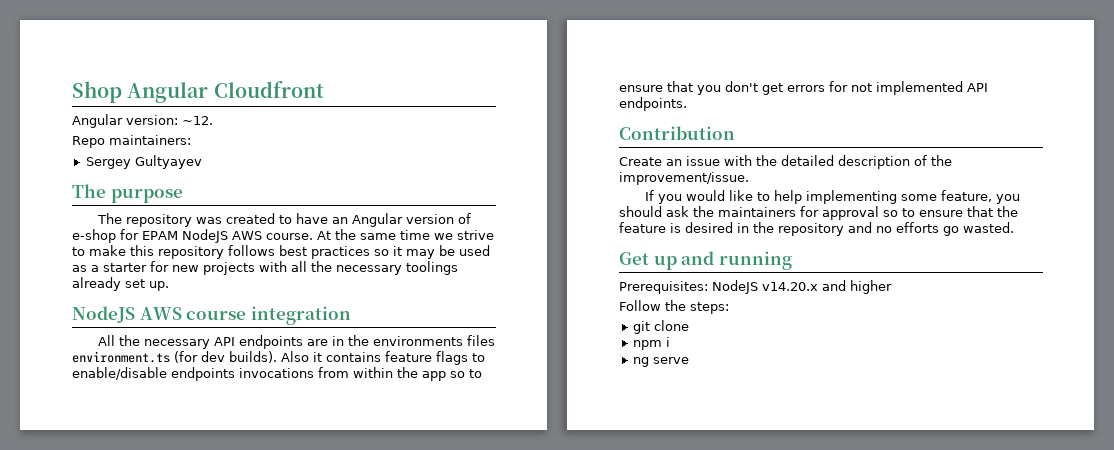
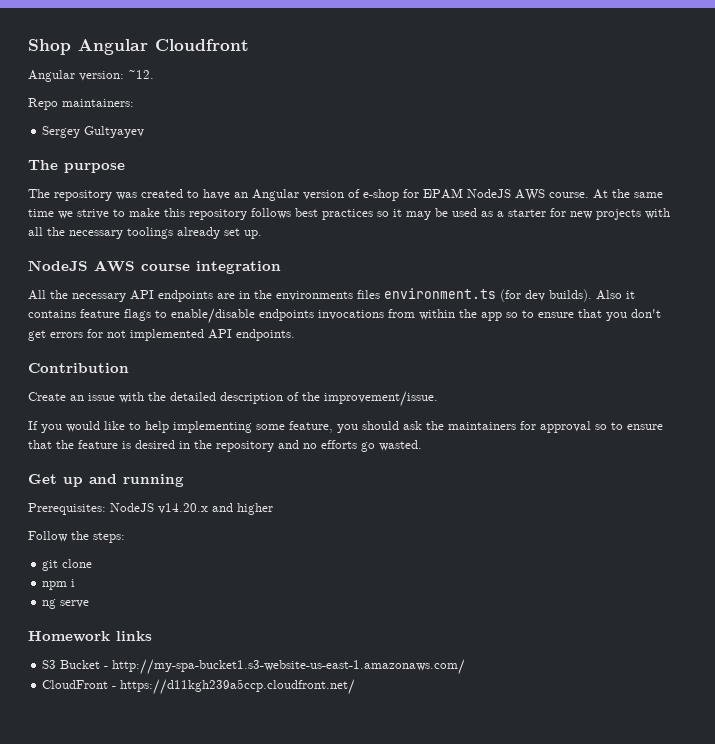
+ Homework links
+ S3 Bucket - http://my-spa-bucket1.s3-website-us-east-1.amazonaws.com/
+ CloudFront - https://d11kgh239a5ccp.cloudfront.net/

